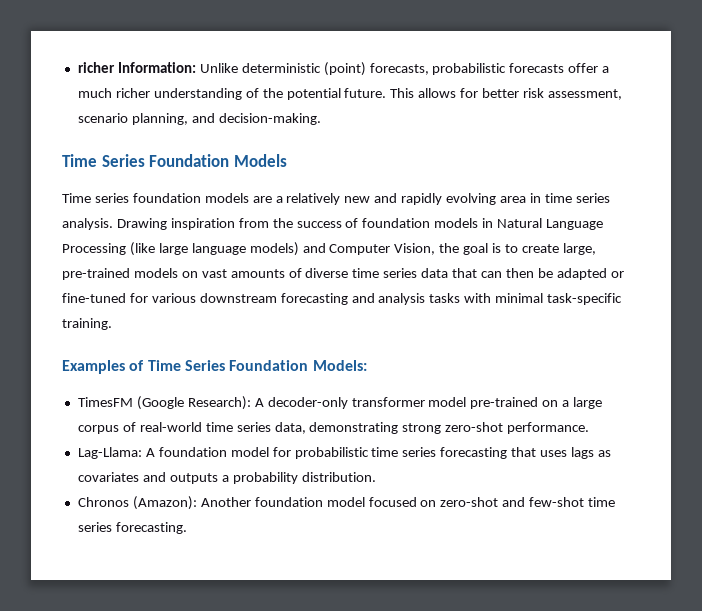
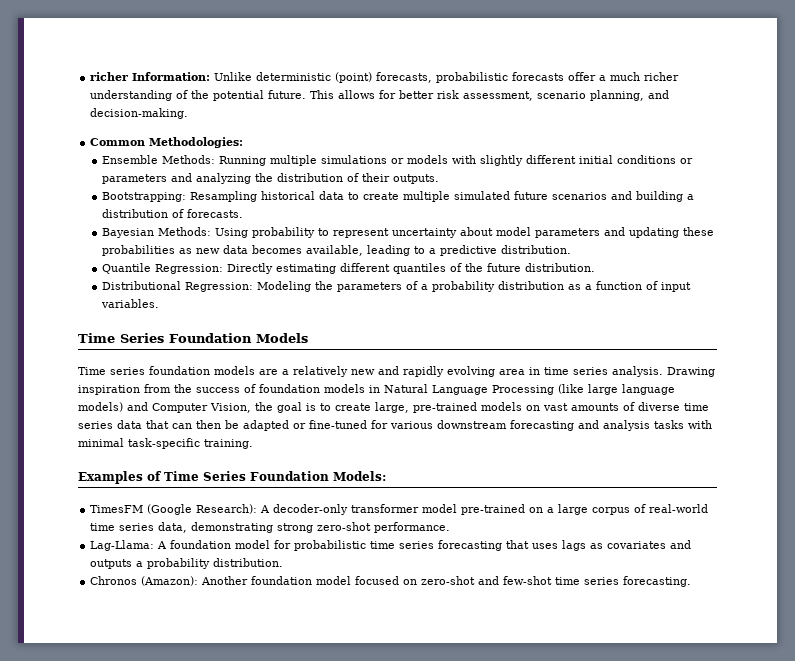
+ Common Methodologies:
+ Ensemble Methods: Running multiple simulations or models with slightly different initial conditions or parameters and analyzing the distribution of their outputs.
+ Bootstrapping: Resampling historical data to create multiple simulated future scenarios and building a distribution of forecasts.
+ Bayesian Methods: Using probability to represent uncertainty about model parameters and updating these probabilities as new data becomes available, leading to a predictive distribution.
+ Quantile Regression: Directly estimating different quantiles of the future distribution.
+ Distributional Regression: Modeling the parameters of a probability distribution as a function of input variables.

